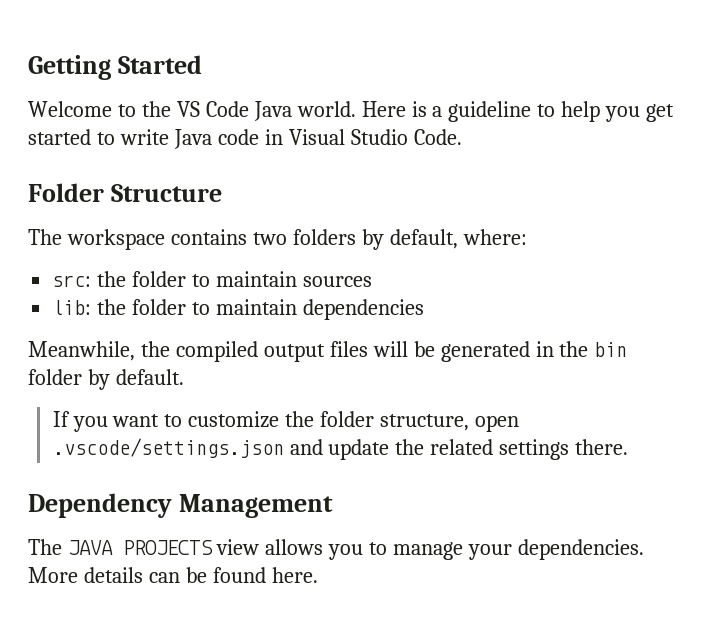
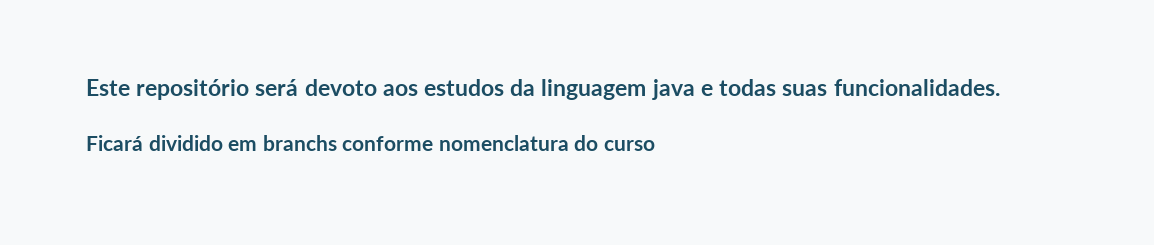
- Getting Started
- Welcome to the VS Code Java world. Here is a guideline to help you get started to write Java code in Visual Studio Code.
- Folder Structure
- The workspace contains two folders by default, where:
- src: the folder to maintain sources
- lib: the folder to maintain dependencies
- Meanwhile, the compiled output files will be generated in the bin folder by default.
- If you want to customize the folder structure, open .vscode/settings.json and update the related settings there.
- Dependency Management
- The JAVA PROJECTS view allows you to manage your dependencies. More details can be found here.
+ Este repositório será devoto aos estudos da linguagem java e todas suas funcionalidades.
+ Ficará dividido em branchs conforme nomenclatura do curso

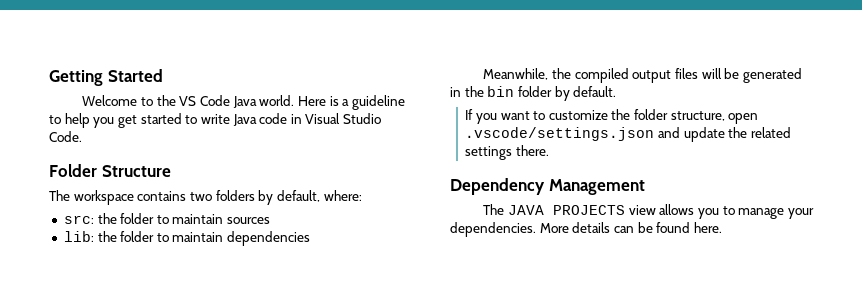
- Este repositório será devoto aos estudos da linguagem java e todas suas funcionalidades.
- Ficará dividido em branchs conforme nomenclatura do curso
+ Getting Started
+ Welcome to the VS Code Java world. Here is a guideline to help you get started to write Java code in Visual Studio Code.
+ Folder Structure
+ The workspace contains two folders by default, where:
+ src: the folder to maintain sources
+ lib: the folder to maintain dependencies
+ Meanwhile, the compiled output files will be generated in the bin folder by default.
+ If you want to customize the folder structure, open .vscode/settings.json and update the related settings there.
+ Dependency Management
+ The JAVA PROJECTS view allows you to manage your dependencies. More details can be found here.

